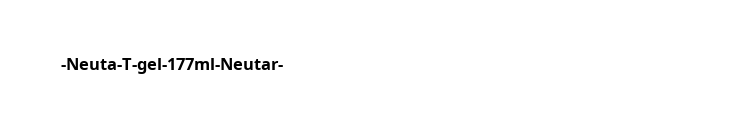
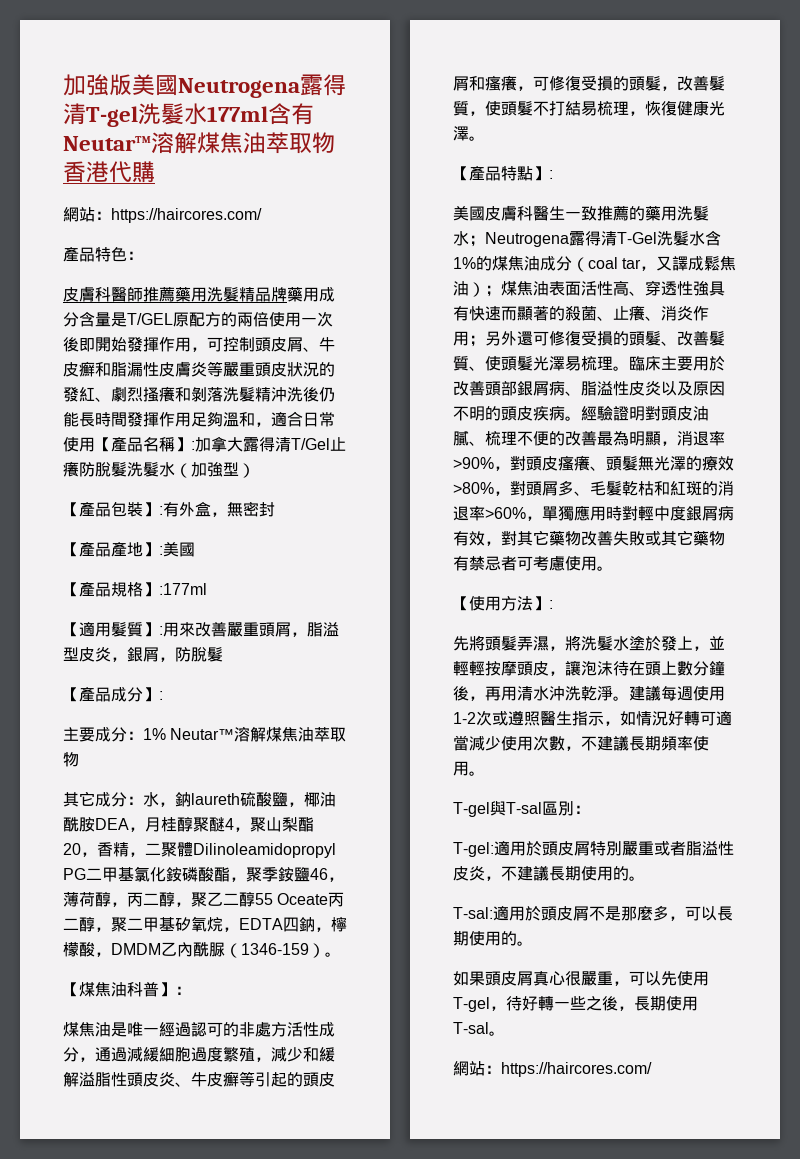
- -Neuta-T-gel-177ml-Neutar-
+ 加強版美國Neutrogena露得清T-gel洗髮水177ml含有Neutar™溶解煤焦油萃取物香港代購
+ 網站：https://haircores.com/
+ 產品特色：
+ 皮膚科醫師推薦藥用洗髮精品牌藥用成分含量是T/GEL原配方的兩倍使用一次後即開始發揮作用，可控制頭皮屑、牛皮癬和脂漏性皮膚炎等嚴重頭皮狀況的發紅、劇烈搔癢和剝落洗髮精沖洗後仍能長時間發揮作用足夠溫和，適合日常使用【產品名稱】:加拿大露得清T/Gel止癢防脫髮洗髮水（加強型）
+ 【產品包裝】:有外盒，無密封
+ 【產品產地】:美國
+ 【產品規格】:177ml
+ 【適用髮質】:用來改善嚴重頭屑，脂溢型皮炎，銀屑，防脫髮
+ 【產品成分】:
+ 主要成分：1% Neutar™溶解煤焦油萃取物
+ 其它成分：水，鈉laureth硫酸鹽，椰油酰胺DEA，月桂醇聚醚4，聚山梨酯20，香精，二聚體Dilinoleamidopropyl PG二甲基氯化銨磷酸酯，聚季銨鹽46，薄荷醇，丙二醇，聚乙二醇55 Oceate丙二醇，聚二甲基矽氧烷，EDTA四鈉，檸檬酸，DMDM乙內酰脲（1346-159）。
+ 【煤焦油科普】：
+ 煤焦油是唯一經過認可的非處方活性成分，通過減緩細胞過度繁殖，減少和緩解溢脂性頭皮炎、牛皮癬等引起的頭皮屑和瘙癢，可修復受損的頭髮，改善髮質，使頭髮不打結易梳理，恢復健康光澤。
+ 【產品特點】:
+ 美國皮膚科醫生一致推薦的藥用洗髮水；Neutrogena露得清T-Gel洗髮水含1%的煤焦油成分（coal tar，又譯成鬆焦油）；煤焦油表面活性高、穿透性強具有快速而顯著的殺菌、止癢、消炎作用；另外還可修復受損的頭髮、改善髮質、使頭髮光澤易梳理。臨床主要用於改善頭部銀屑病、脂溢性皮炎以及原因不明的頭皮疾病。經驗證明對頭皮油膩、梳理不便的改善最為明顯，消退率>90%，對頭皮瘙癢、頭髮無光澤的療效>80%，對頭屑多、毛髮乾枯和紅斑的消退率>60%，單獨應用時對輕中度銀屑病有效，對其它藥物改善失敗或其它藥物有禁忌者可考慮使用。
+ 【使用方法】:
+ 先將頭髮弄濕，將洗髮水塗於發上，並輕輕按摩頭皮，讓泡沫待在頭上數分鐘後，再用清水沖洗乾淨。建議每週使用1-2次或遵照醫生指示，如情況好轉可適當減少使用次數，不建議長期頻率使用。
+ T-gel與T-sal區別：
+ T-gel:適用於頭皮屑特別嚴重或者脂溢性皮炎，不建議長期使用的。
+ T-sal:適用於頭皮屑不是那麼多，可以長期使用的。
+ 如果頭皮屑真心很嚴重，可以先使用T-gel，待好轉一些之後，長期使用T-sal。
+ 網站：https://haircores.com/

